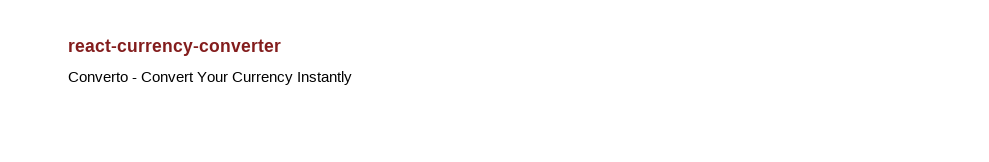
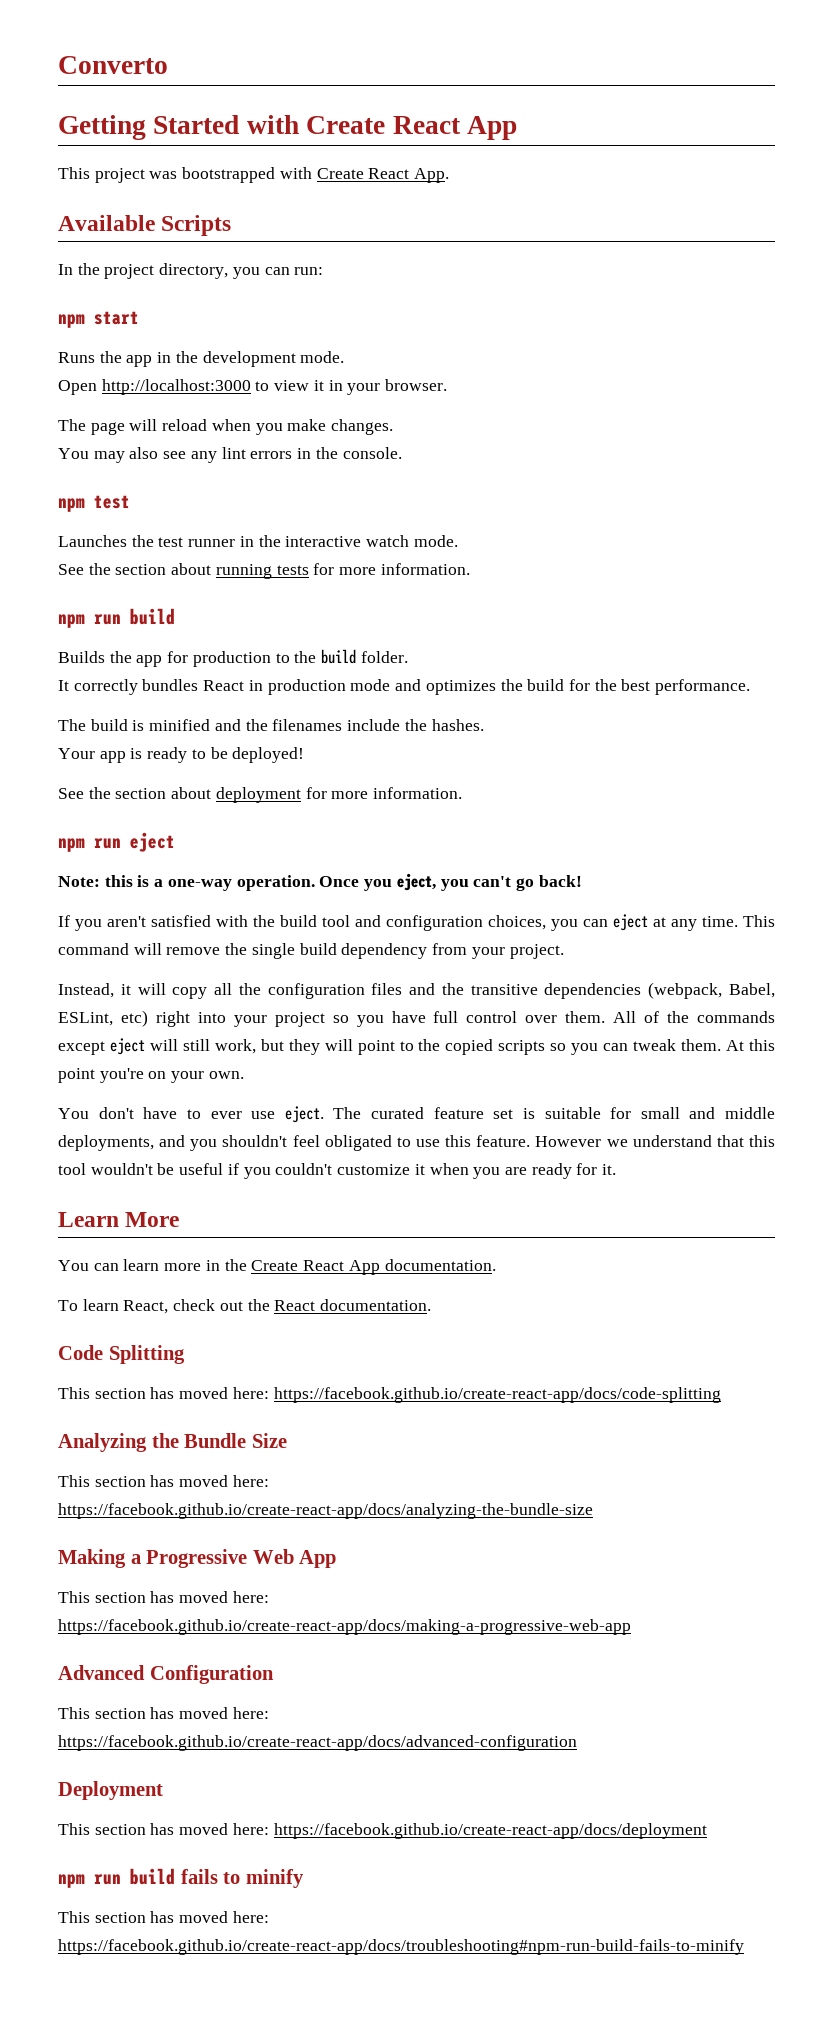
- react-currency-converter
- Converto - Convert Your Currency Instantly
+ Converto
+ Getting Started with Create React App
+ This project was bootstrapped with Create React App.
+ Available Scripts
+ In the project directory, you can run:
+ npm start
+ Runs the app in the development mode.
+ Open http://localhost:3000 to view it in your browser.
+ The page will reload when you make changes.
+ You may also see any lint errors in the console.
+ npm test
+ Launches the test runner in the interactive watch mode.
+ See the section about running tests for more information.
+ npm run build
+ Builds the app for production to the build folder.
+ It correctly bundles React in production mode and optimizes the build for the best performance.
+ The build is minified and the filenames include the hashes.
+ Your app is ready to be deployed!
+ See the section about deployment for more information.
+ npm run eject
+ Note: this is a one-way operation. Once you eject, you can't go back!
+ If you aren't satisfied with the build tool and configuration choices, you can eject at any time. This command will remove the single build dependency from your project.
+ Instead, it will copy all the configuration files and the transitive dependencies (webpack, Babel, ESLint, etc) right into your project so you have full control over them. All of the commands except eject will still work, but they will point to the copied scripts so you can tweak them. At this point you're on your own.
+ You don't have to ever use eject. The curated feature set is suitable for small and middle deployments, and you shouldn't feel obligated to use this feature. However we understand that this tool wouldn't be useful if you couldn't customize it when you are ready for it.
+ Learn More
+ You can learn more in the Create React App documentation.
+ To learn React, check out the React documentation.
+ Code Splitting
+ This section has moved here: https://facebook.github.io/create-react-app/docs/code-splitting
+ Analyzing the Bundle Size
+ This section has moved here: https://facebook.github.io/create-react-app/docs/analyzing-the-bundle-size
+ Making a Progressive Web App
+ This section has moved here: https://facebook.github.io/create-react-app/docs/making-a-progressive-web-app
+ Advanced Configuration
+ This section has moved here: https://facebook.github.io/create-react-app/docs/advanced-configuration
+ Deployment
+ This section has moved here: https://facebook.github.io/create-react-app/docs/deployment
+ npm run build fails to minify
+ This section has moved here: https://facebook.github.io/create-react-app/docs/troubleshooting#npm-run-build-fails-to-minify

